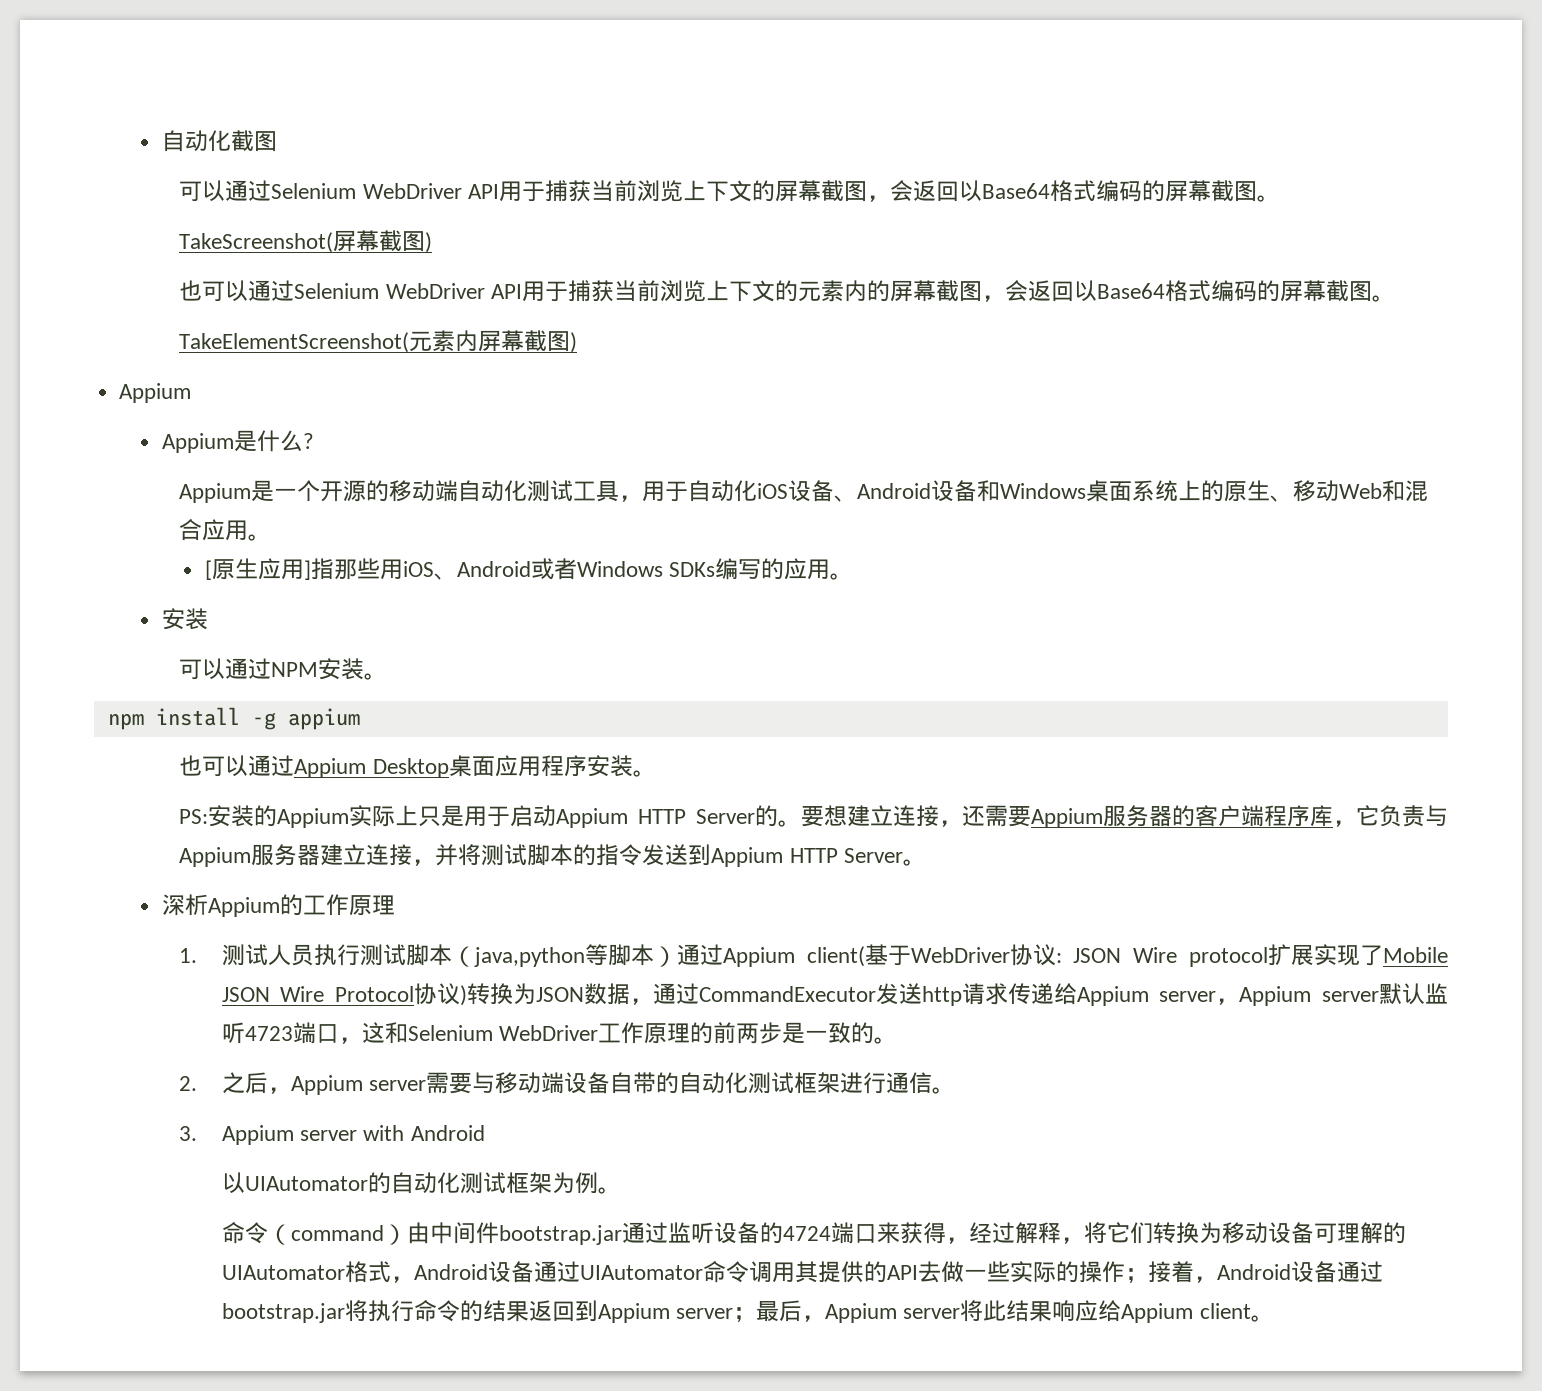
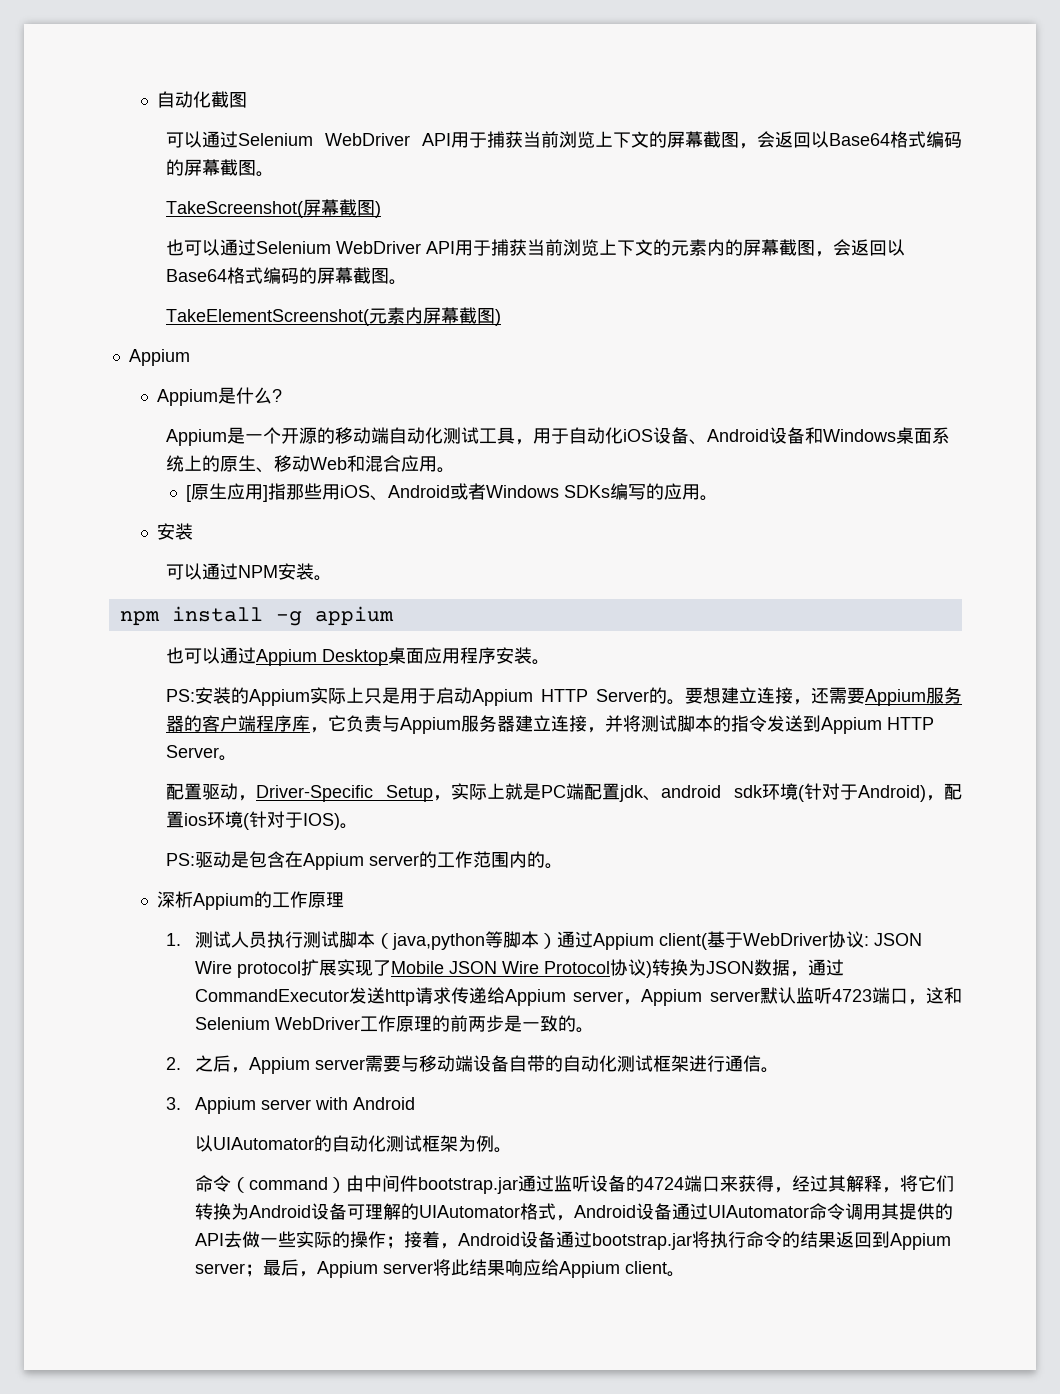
+ 配置驱动，Driver-Specific Setup，实际上就是PC端配置jdk、android sdk环境(针对于Android)，配置ios环境(针对于IOS)。
+ PS:驱动是包含在Appium server的工作范围内的。
- 命令（command）由中间件bootstrap.jar通过监听设备的4724端口来获得，经过解释，将它们转换为移动设备可理解的UIAutomator格式，Android设备通过UIAutomator命令调用其提供的API去做一些实际的操作；
+ 命令（command）由中间件bootstrap.jar通过监听设备的4724端口来获得，经过其解释，将它们转换为Android设备可理解的UIAutomator格式，Android设备通过UIAutomator命令调用其提供的API去做一些实际的操作；

